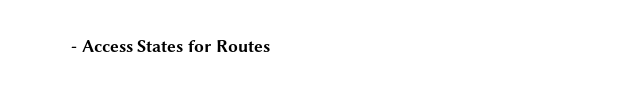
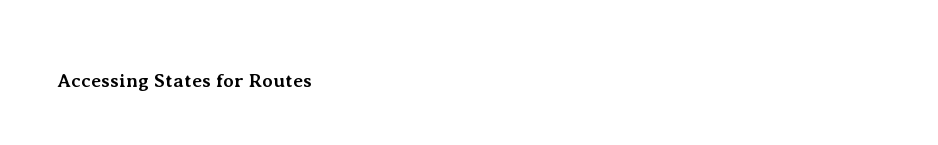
- - Access States for Routes
+ Accessing States for Routes

